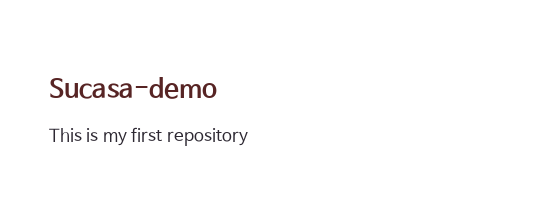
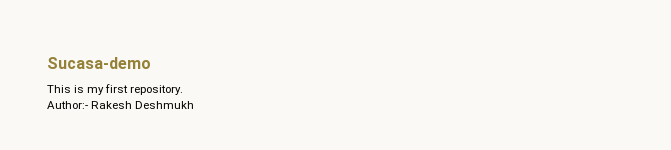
- This is my first repository
+ This is my first repository.
+ Author:- Rakesh Deshmukh

